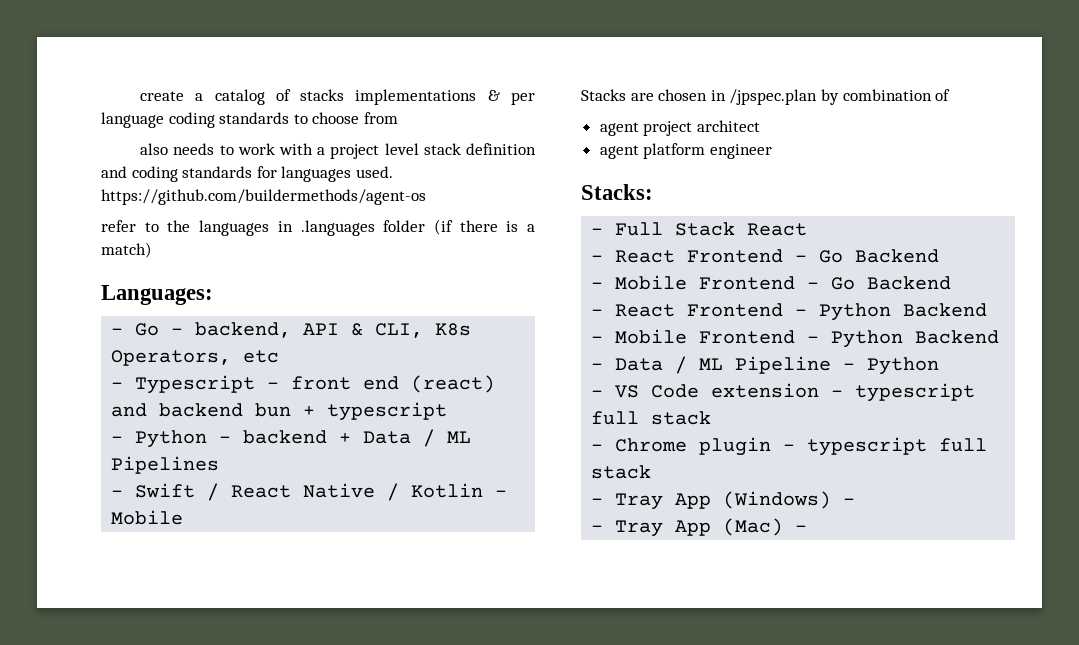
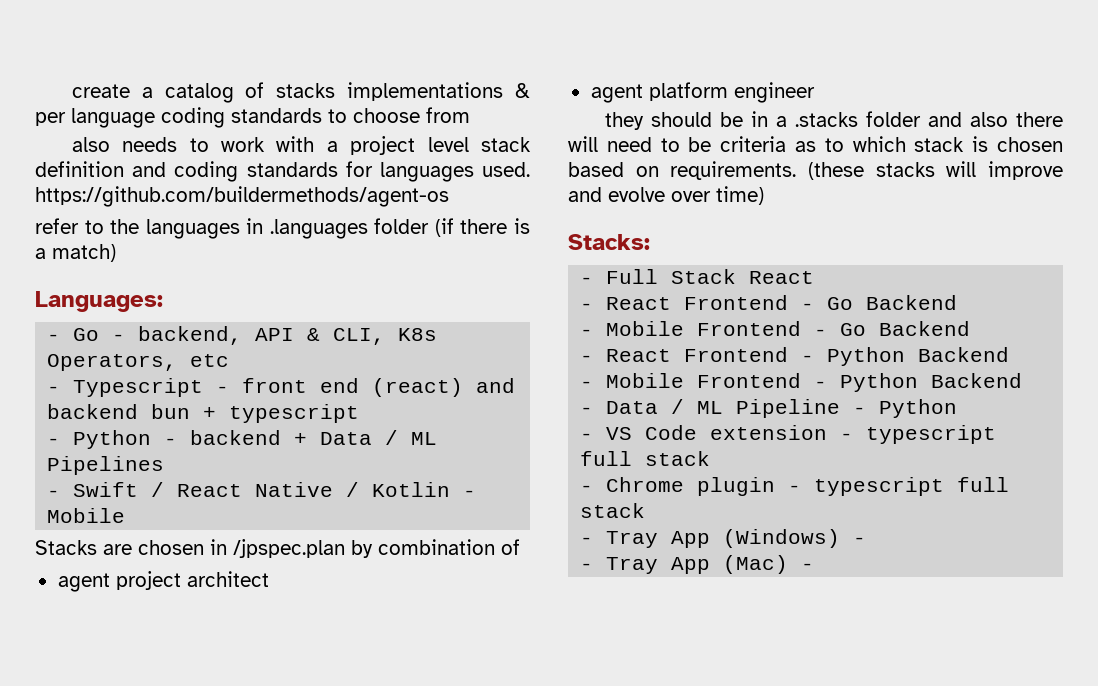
+ they should be in a .stacks folder and also there will need to be criteria as to which stack is chosen based on requirements. (these stacks will improve and evolve over time)

